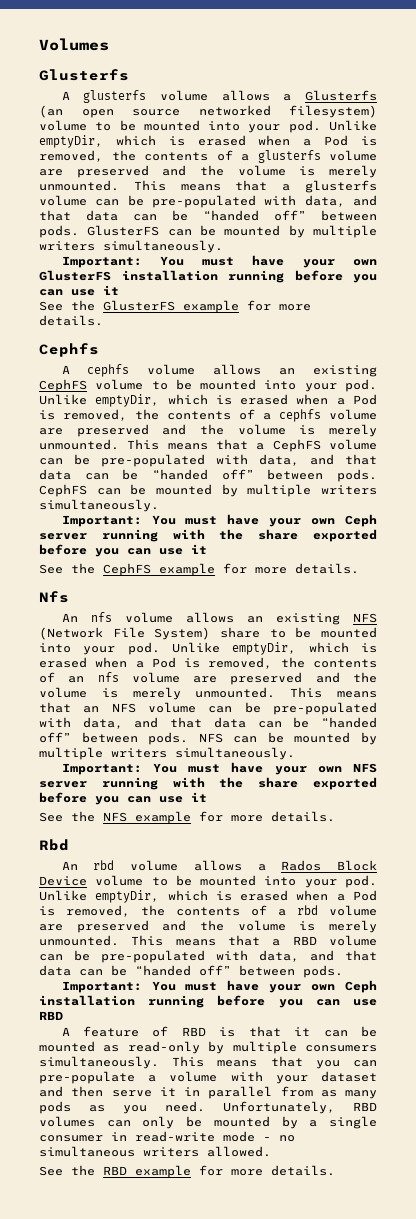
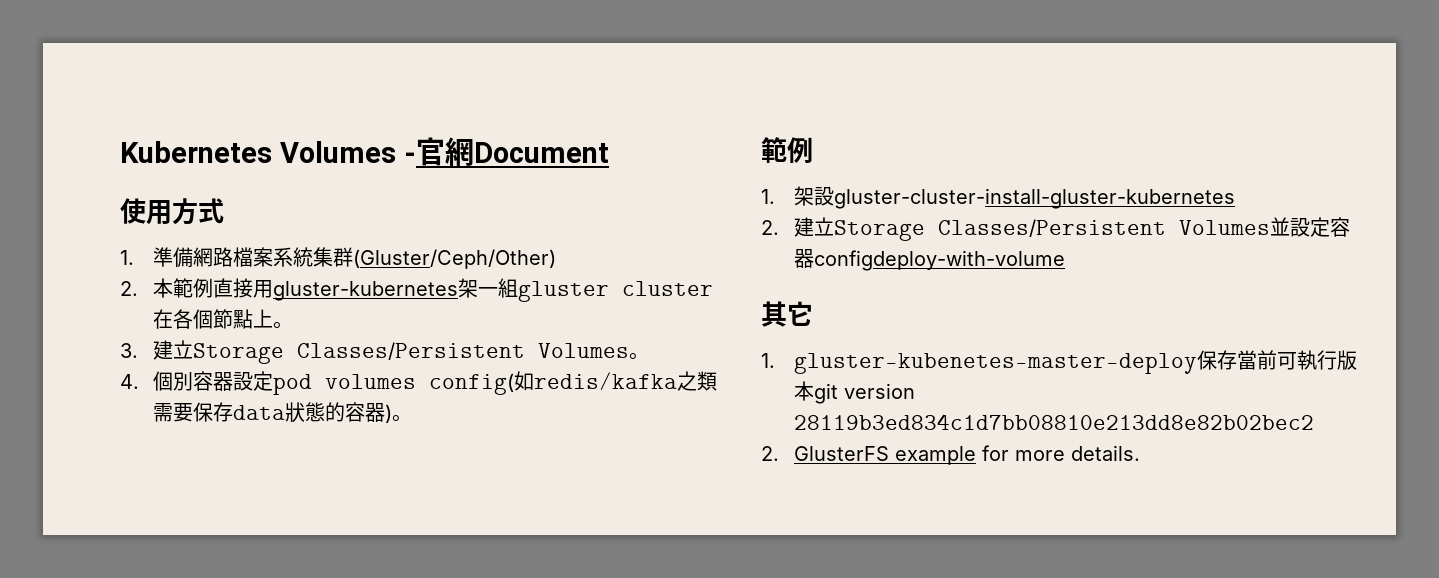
- Volumes
- Glusterfs
- A glusterfs volume allows a Glusterfs (an open source networked filesystem) volume to be mounted into your pod. Unlike emptyDir, which is erased when a Pod is removed, the contents of a glusterfs volume are preserved and the volume is merely unmounted. This means that a glusterfs volume can be pre-populated with data, and that data can be “handed off” between pods. GlusterFS can be mounted by multiple writers simultaneously.
- Important: You must have your own GlusterFS installation running before you can use it
- See the GlusterFS example for more details.
+ Kubernetes Volumes -官網Document
+ 使用方式
+ 1.準備網路檔案系統集群(Gluster/Ceph/Other)
+ 2.本範例直接用gluster-kubernetes架一組gluster cluster在各個節點上。
+ 3.建立Storage Classes/Persistent Volumes。
+ 4.個別容器設定pod volumes config(如redis/kafka之類需要保存data狀態的容器)。
+ 範例
+ 1.架設gluster-cluster-install-gluster-kubernetes
+ 2.建立Storage Classes/Persistent Volumes並設定容器configdeploy-with-volume
+ 其它
+ 1. gluster-kubenetes-master-deploy保存當前可執行版本git version 28119b3ed834c1d7bb08810e213dd8e82b02bec2
+ 2. GlusterFS example for more details.
- Cephfs
- A cephfs volume allows an existing CephFS volume to be mounted into your pod. Unlike emptyDir, which is erased when a Pod is removed, the contents of a cephfs volume are preserved and the volume is merely unmounted. This means that a CephFS volume can be pre-populated with data, and that data can be “handed off” between pods. CephFS can be mounted by multiple writers simultaneously.
- Important: You must have your own Ceph server running with the share exported before you can use it
- See the CephFS example for more details.
- Nfs
- An nfs volume allows an existing NFS (Network File System) share to be mounted into your pod. Unlike emptyDir, which is erased when a Pod is removed, the contents of an nfs volume are preserved and the volume is merely unmounted. This means that an NFS volume can be pre-populated with data, and that data can be “handed off” between pods. NFS can be mounted by multiple writers simultaneously.
- Important: You must have your own NFS server running with the share exported before you can use it
- See the NFS example for more details.
- Rbd
- An rbd volume allows a Rados Block Device volume to be mounted into your pod. Unlike emptyDir, which is erased when a Pod is removed, the contents of a rbd volume are preserved and the volume is merely unmounted. This means that a RBD volume can be pre-populated with data, and that data can be “handed off” between pods.
- Important: You must have your own Ceph installation running before you can use RBD
- A feature of RBD is that it can be mounted as read-only by multiple consumers simultaneously. This means that you can pre-populate a volume with your dataset and then serve it in parallel from as many pods as you need. Unfortunately, RBD volumes can only be mounted by a single consumer in read-write mode - no simultaneous writers allowed.
- See the RBD example for more details.

